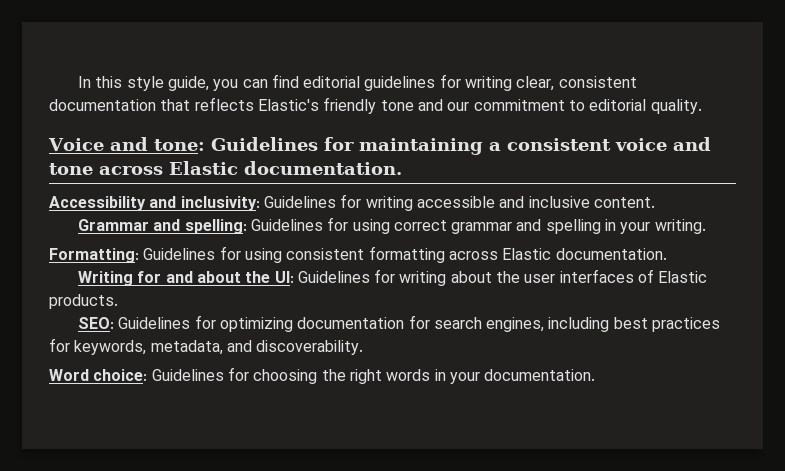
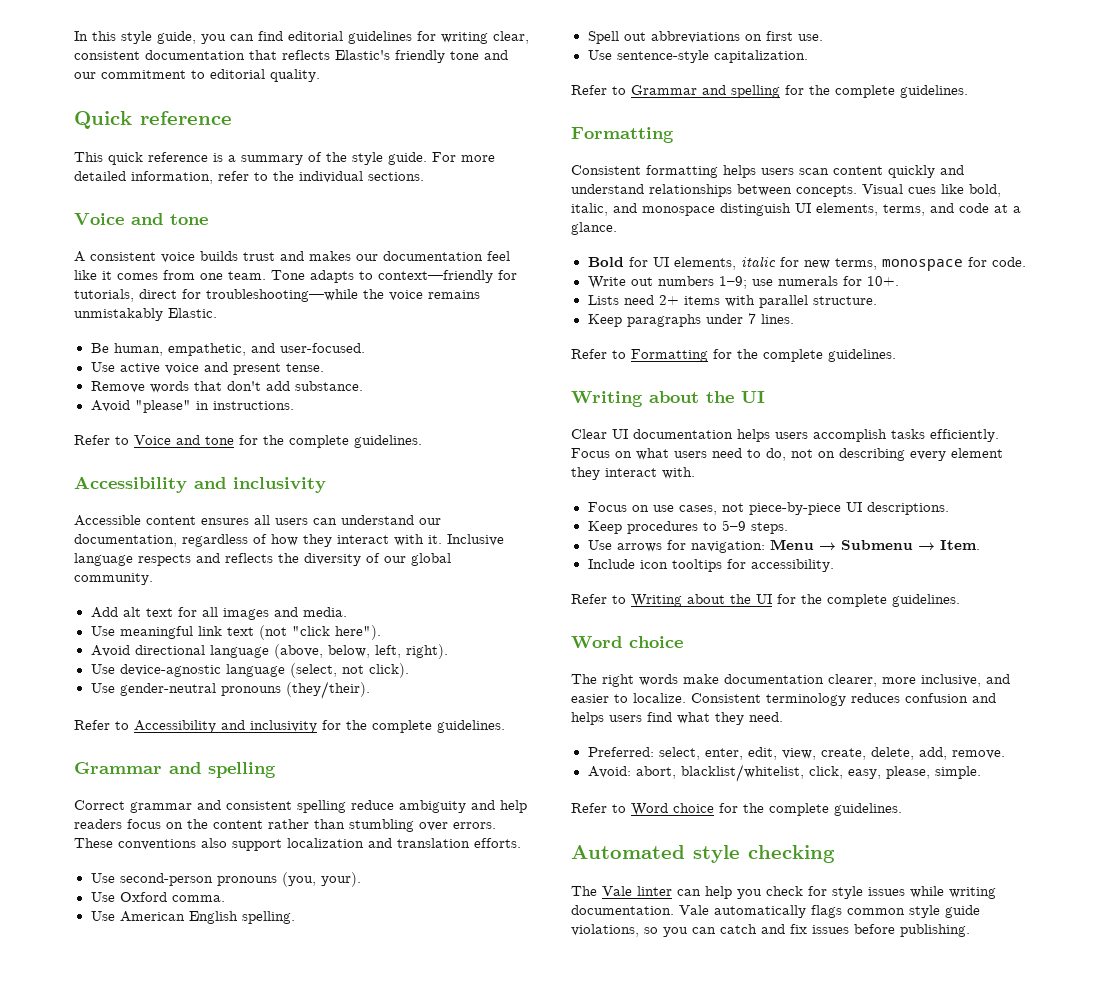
- Voice and tone: Guidelines for maintaining a consistent voice and tone across Elastic documentation.
- Accessibility and inclusivity: Guidelines for writing accessible and inclusive content.
- Grammar and spelling: Guidelines for using correct grammar and spelling in your writing.
- Formatting: Guidelines for using consistent formatting across Elastic documentation.
- Writing for and about the UI: Guidelines for writing about the user interfaces of Elastic products.
- SEO: Guidelines for optimizing documentation for search engines, including best practices for keywords, metadata, and discoverability.
- Word choice: Guidelines for choosing the right words in your documentation.
+ Quick reference
+ This quick reference is a summary of the style guide. For more detailed information, refer to the individual sections.
+ Voice and tone
+ A consistent voice builds trust and makes our documentation feel like it comes from one team. Tone adapts to context—friendly for tutorials, direct for troubleshooting—while the voice remains unmistakably Elastic.
+ Be human, empathetic, and user-focused.
+ Use active voice and present tense.
+ Remove words that don't add substance.
+ Avoid "please" in instructions.
+ Refer to Voice and tone for the complete guidelines.
+ Accessibility and inclusivity
+ Accessible content ensures all users can understand our documentation, regardless of how they interact with it. Inclusive language respects and reflects the diversity of our global community.
+ Add alt text for all images and media.
+ Use meaningful link text (not "click here").
+ Avoid directional language (above, below, left, right).
+ Use device-agnostic language (select, not click).
+ Use gender-neutral pronouns (they/their).
+ Refer to Accessibility and inclusivity for the complete guidelines.
+ Grammar and spelling
+ Correct grammar and consistent spelling reduce ambiguity and help readers focus on the content rather than stumbling over errors. These conventions also support localization and translation efforts.
+ Use second-person pronouns (you, your).
+ Use Oxford comma.
+ Use American English spelling.
+ Spell out abbreviations on first use.
+ Use sentence-style capitalization.
+ Refer to Grammar and spelling for the complete guidelines.
+ Formatting
+ Consistent formatting helps users scan content quickly and understand relationships between concepts. Visual cues like bold, italic, and monospace distinguish UI elements, terms, and code at a glance.
+ Bold for UI elements, italic for new terms, monospace for code.
+ Write out numbers 1–9; use numerals for 10+.
+ Lists need 2+ items with parallel structure.
+ Keep paragraphs under 7 lines.
+ Refer to Formatting for the complete guidelines.
+ Writing about the UI
+ Clear UI documentation helps users accomplish tasks efficiently. Focus on what users need to do, not on describing every element they interact with.
+ Focus on use cases, not piece-by-piece UI descriptions.
+ Keep procedures to 5–9 steps.
+ Use arrows for navigation: Menu → Submenu → Item.
+ Include icon tooltips for accessibility.
+ Refer to Writing about the UI for the complete guidelines.
+ Word choice
+ The right words make documentation clearer, more inclusive, and easier to localize. Consistent terminology reduces confusion and helps users find what they need.
+ Preferred: select, enter, edit, view, create, delete, add, remove.
+ Avoid: abort, blacklist/whitelist, click, easy, please, simple.
+ Refer to Word choice for the complete guidelines.
+ Automated style checking
+ The Vale linter can help you check for style issues while writing documentation. Vale automatically flags common style guide violations, so you can catch and fix issues before publishing.

